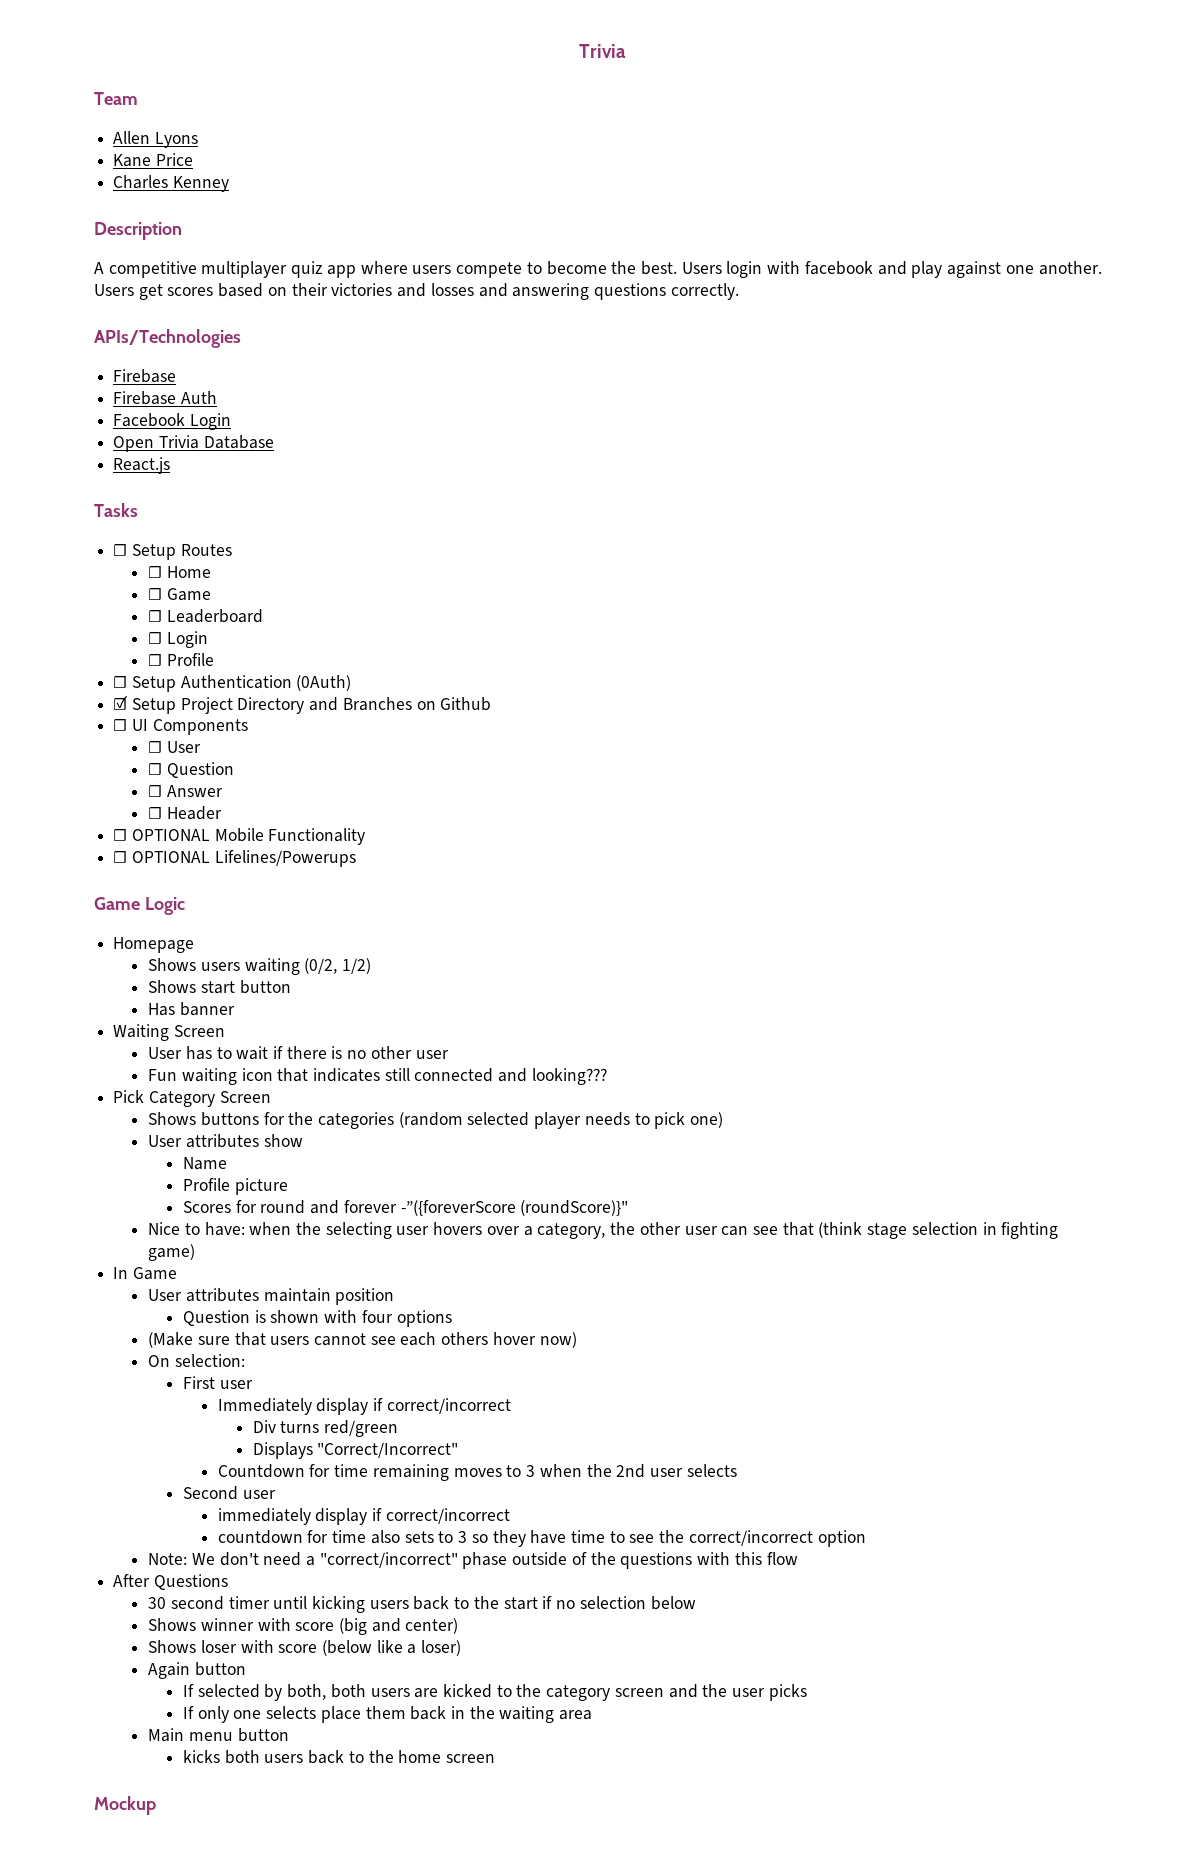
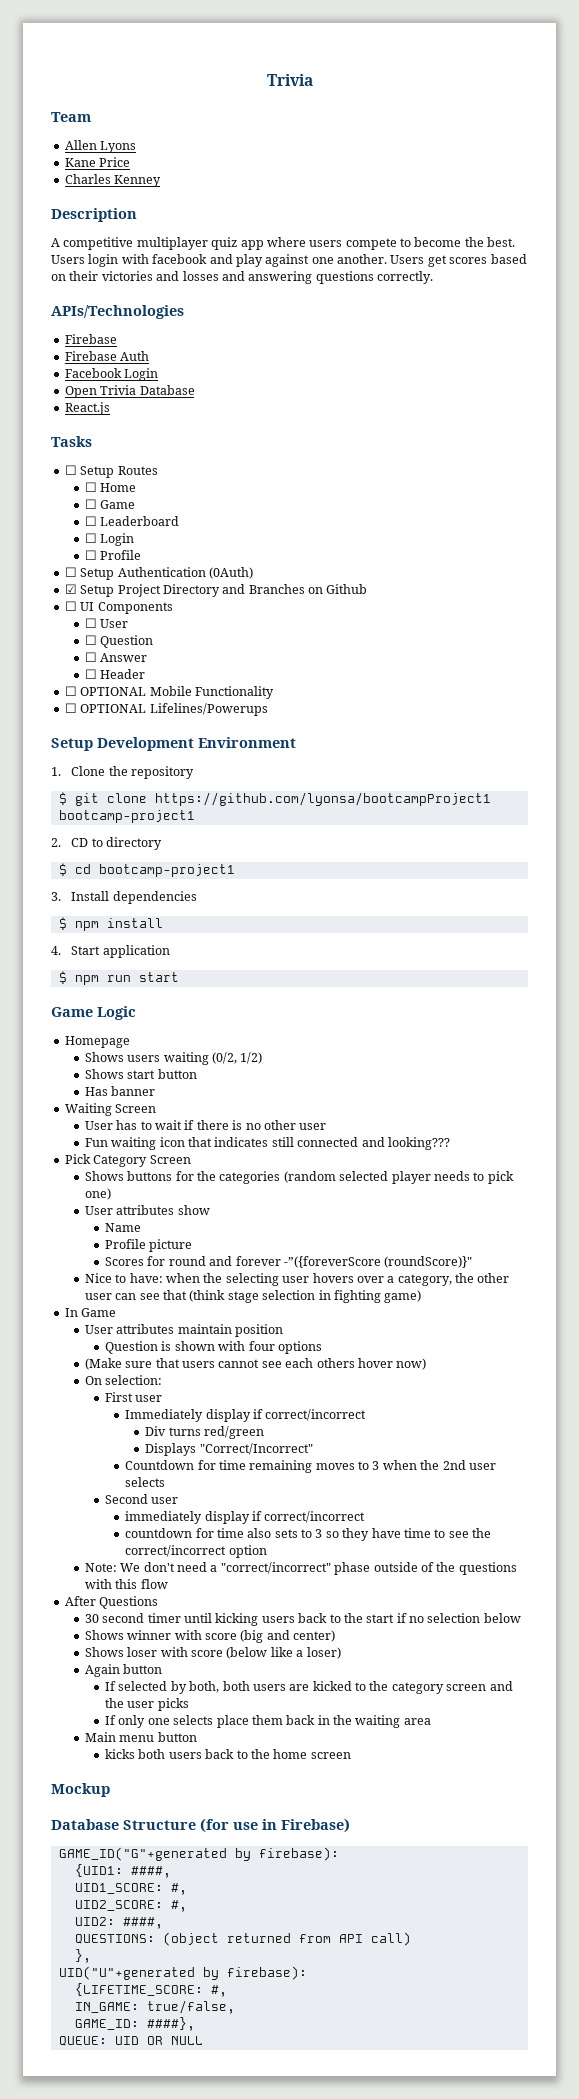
+ Setup Development Environment
+ 1. Clone the repository
+ $ git clone https://github.com/lyonsa/bootcampProject1 bootcamp-project1
+ 2. CD to directory
+ $ cd bootcamp-project1
+ 3. Install dependencies
+ $ npm install
+ 4. Start application
+ $ npm run start
+ Database Structure (for use in Firebase)
+ GAME_ID("G"+generated by firebase):
+ {UID1: ####,
+ UID1_SCORE: #,
+ UID2_SCORE: #,
+ UID2: ####,
+ QUESTIONS: (object returned from API call)
+ },
+ UID("U"+generated by firebase):
+ {LIFETIME_SCORE: #,
+ IN_GAME: true/false,
+ GAME_ID: ####},
+ QUEUE: UID OR NULL

